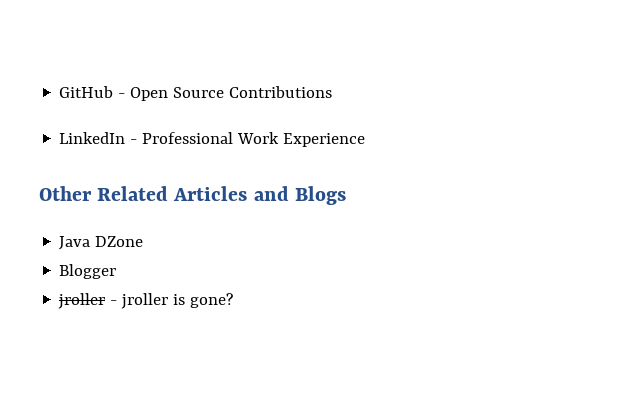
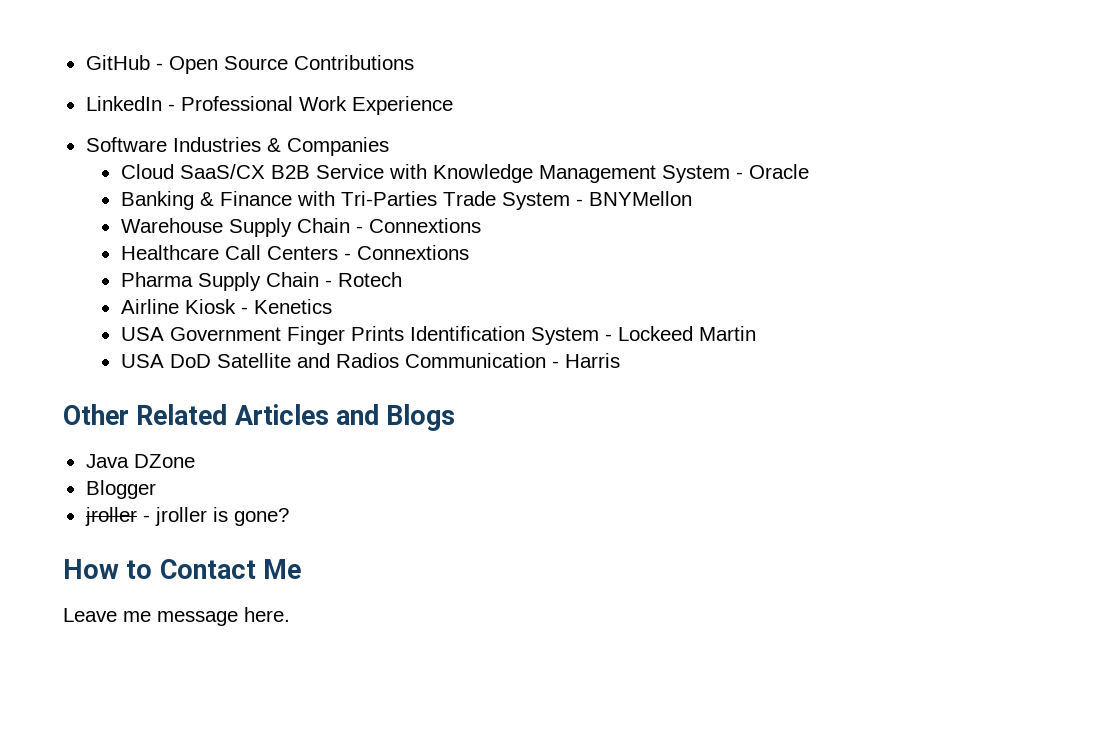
+ Software Industries & Companies
+ Cloud SaaS/CX B2B Service with Knowledge Management System - Oracle
+ Banking & Finance with Tri-Parties Trade System - BNYMellon
+ Warehouse Supply Chain - Connextions
+ Healthcare Call Centers - Connextions
+ Pharma Supply Chain - Rotech
+ Airline Kiosk - Kenetics
+ USA Government Finger Prints Identification System - Lockeed Martin
+ USA DoD Satellite and Radios Communication - Harris
+ How to Contact Me
+ Leave me message here.

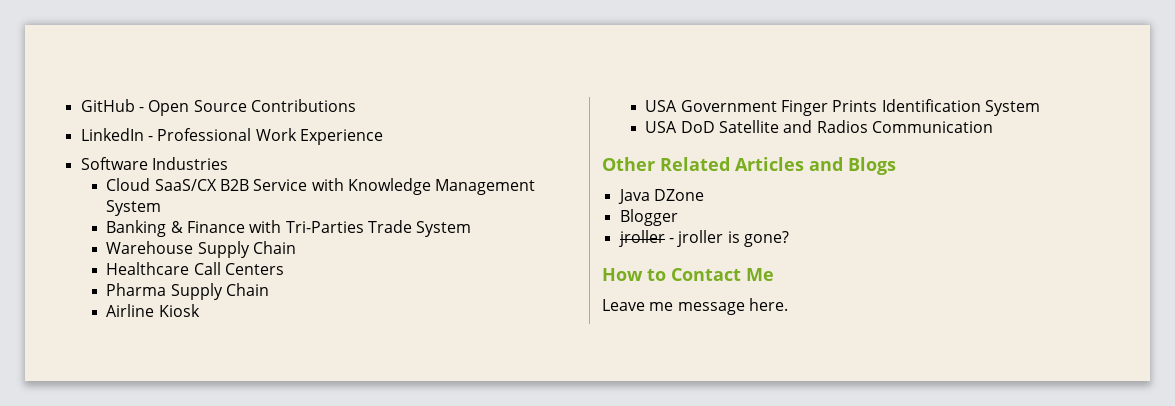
- Software Industries & Companies
+ Software Industries
- Cloud SaaS/CX B2B Service with Knowledge Management System - Oracle
+ Cloud SaaS/CX B2B Service with Knowledge Management System
- Banking & Finance with Tri-Parties Trade System - BNYMellon
+ Banking & Finance with Tri-Parties Trade System
- Warehouse Supply Chain - Connextions
+ Warehouse Supply Chain
- Healthcare Call Centers - Connextions
+ Healthcare Call Centers
- Pharma Supply Chain - Rotech
+ Pharma Supply Chain
- Airline Kiosk - Kenetics
+ Airline Kiosk
- USA Government Finger Prints Identification System - Lockeed Martin
+ USA Government Finger Prints Identification System
- USA DoD Satellite and Radios Communication - Harris
+ USA DoD Satellite and Radios Communication

